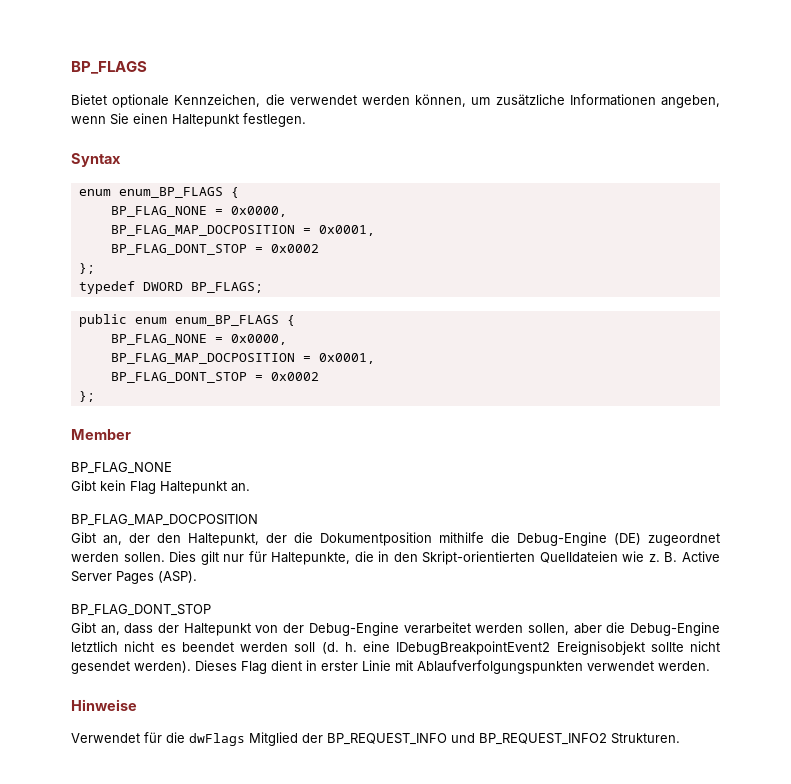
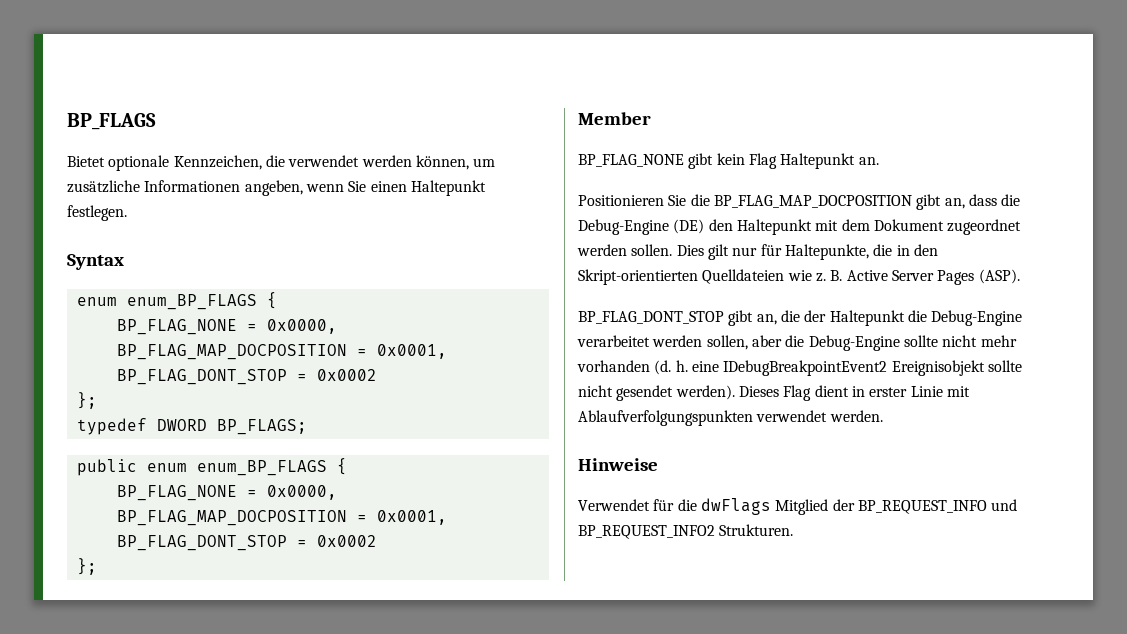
  Member
- BP_FLAG_NONE
- Gibt kein Flag Haltepunkt an.
- BP_FLAG_MAP_DOCPOSITION
- Gibt an, der den Haltepunkt, der die Dokumentposition mithilfe die Debug-Engine (DE) zugeordnet werden sollen.
+ BP_FLAG_NONE gibt kein Flag Haltepunkt an.
+ Positionieren Sie die BP_FLAG_MAP_DOCPOSITION gibt an, dass die Debug-Engine (DE) den Haltepunkt mit dem Dokument zugeordnet werden sollen.
  B. Active Server Pages (ASP).
- BP_FLAG_DONT_STOP
- Gibt an, dass der Haltepunkt von der Debug-Engine verarbeitet werden sollen, aber die Debug-Engine letztlich nicht es beendet werden soll (d. h. eine IDebugBreakpointEvent2 Ereignisobjekt sollte nicht gesendet werden).
+ BP_FLAG_DONT_STOP gibt an, die der Haltepunkt die Debug-Engine verarbeitet werden sollen, aber die Debug-Engine sollte nicht mehr vorhanden (d. h. eine IDebugBreakpointEvent2 Ereignisobjekt sollte nicht gesendet werden).

